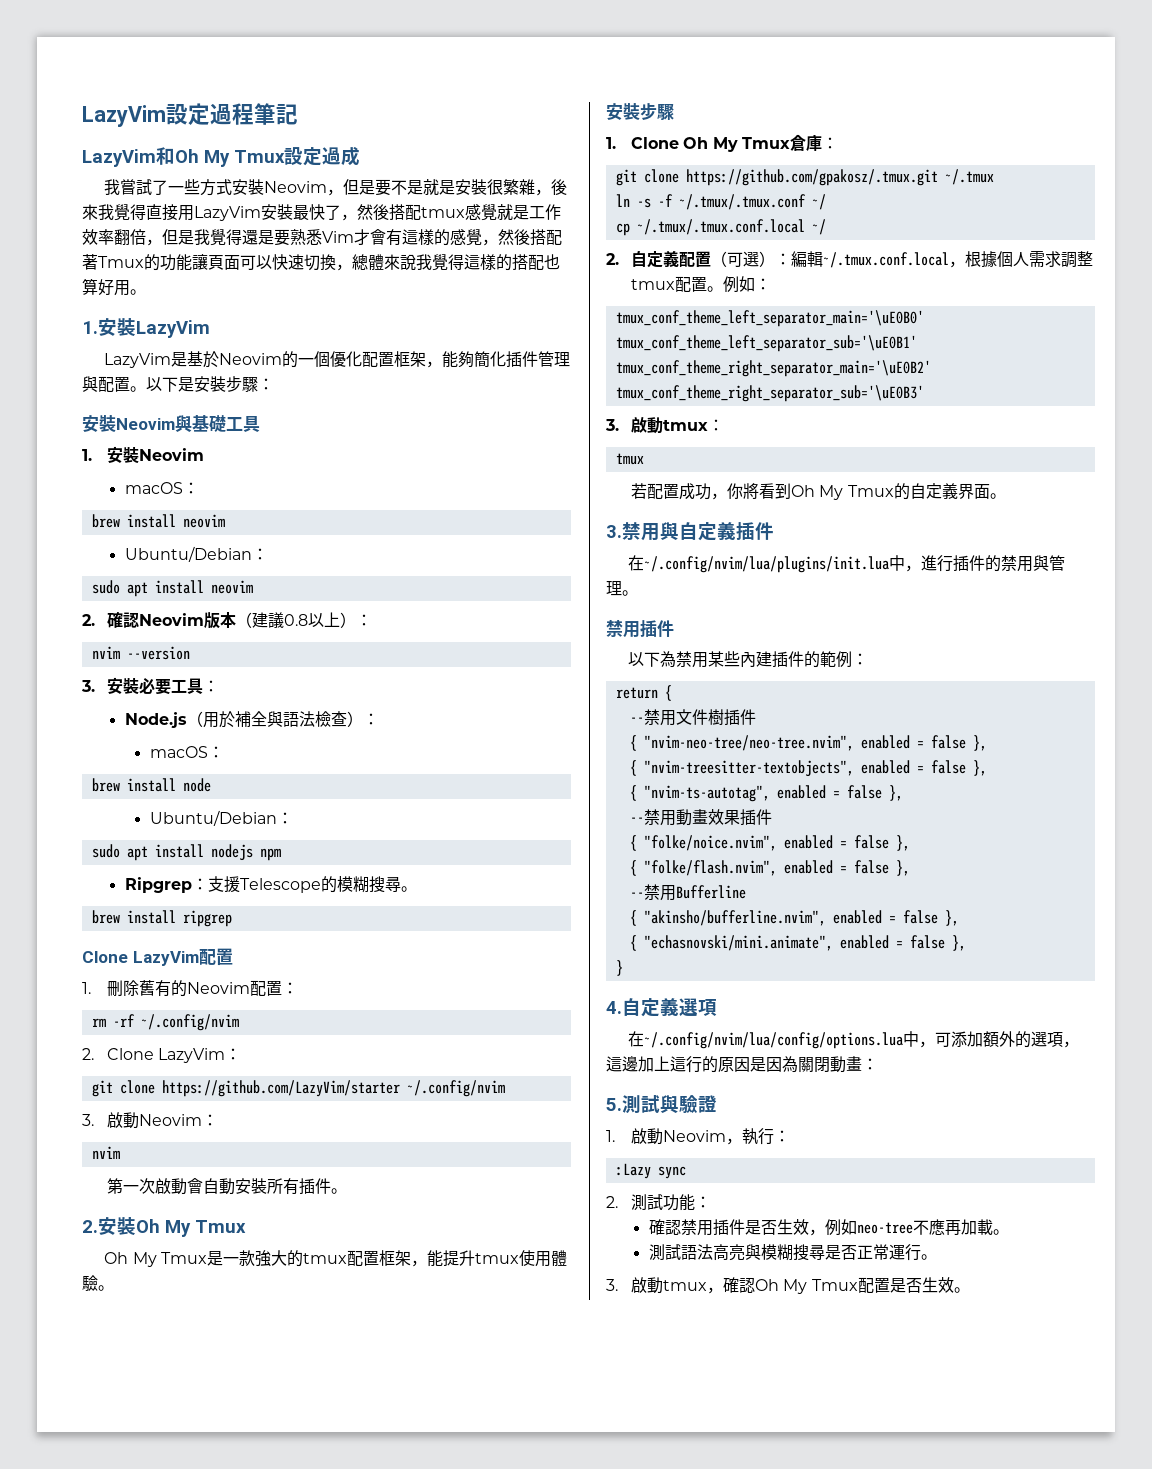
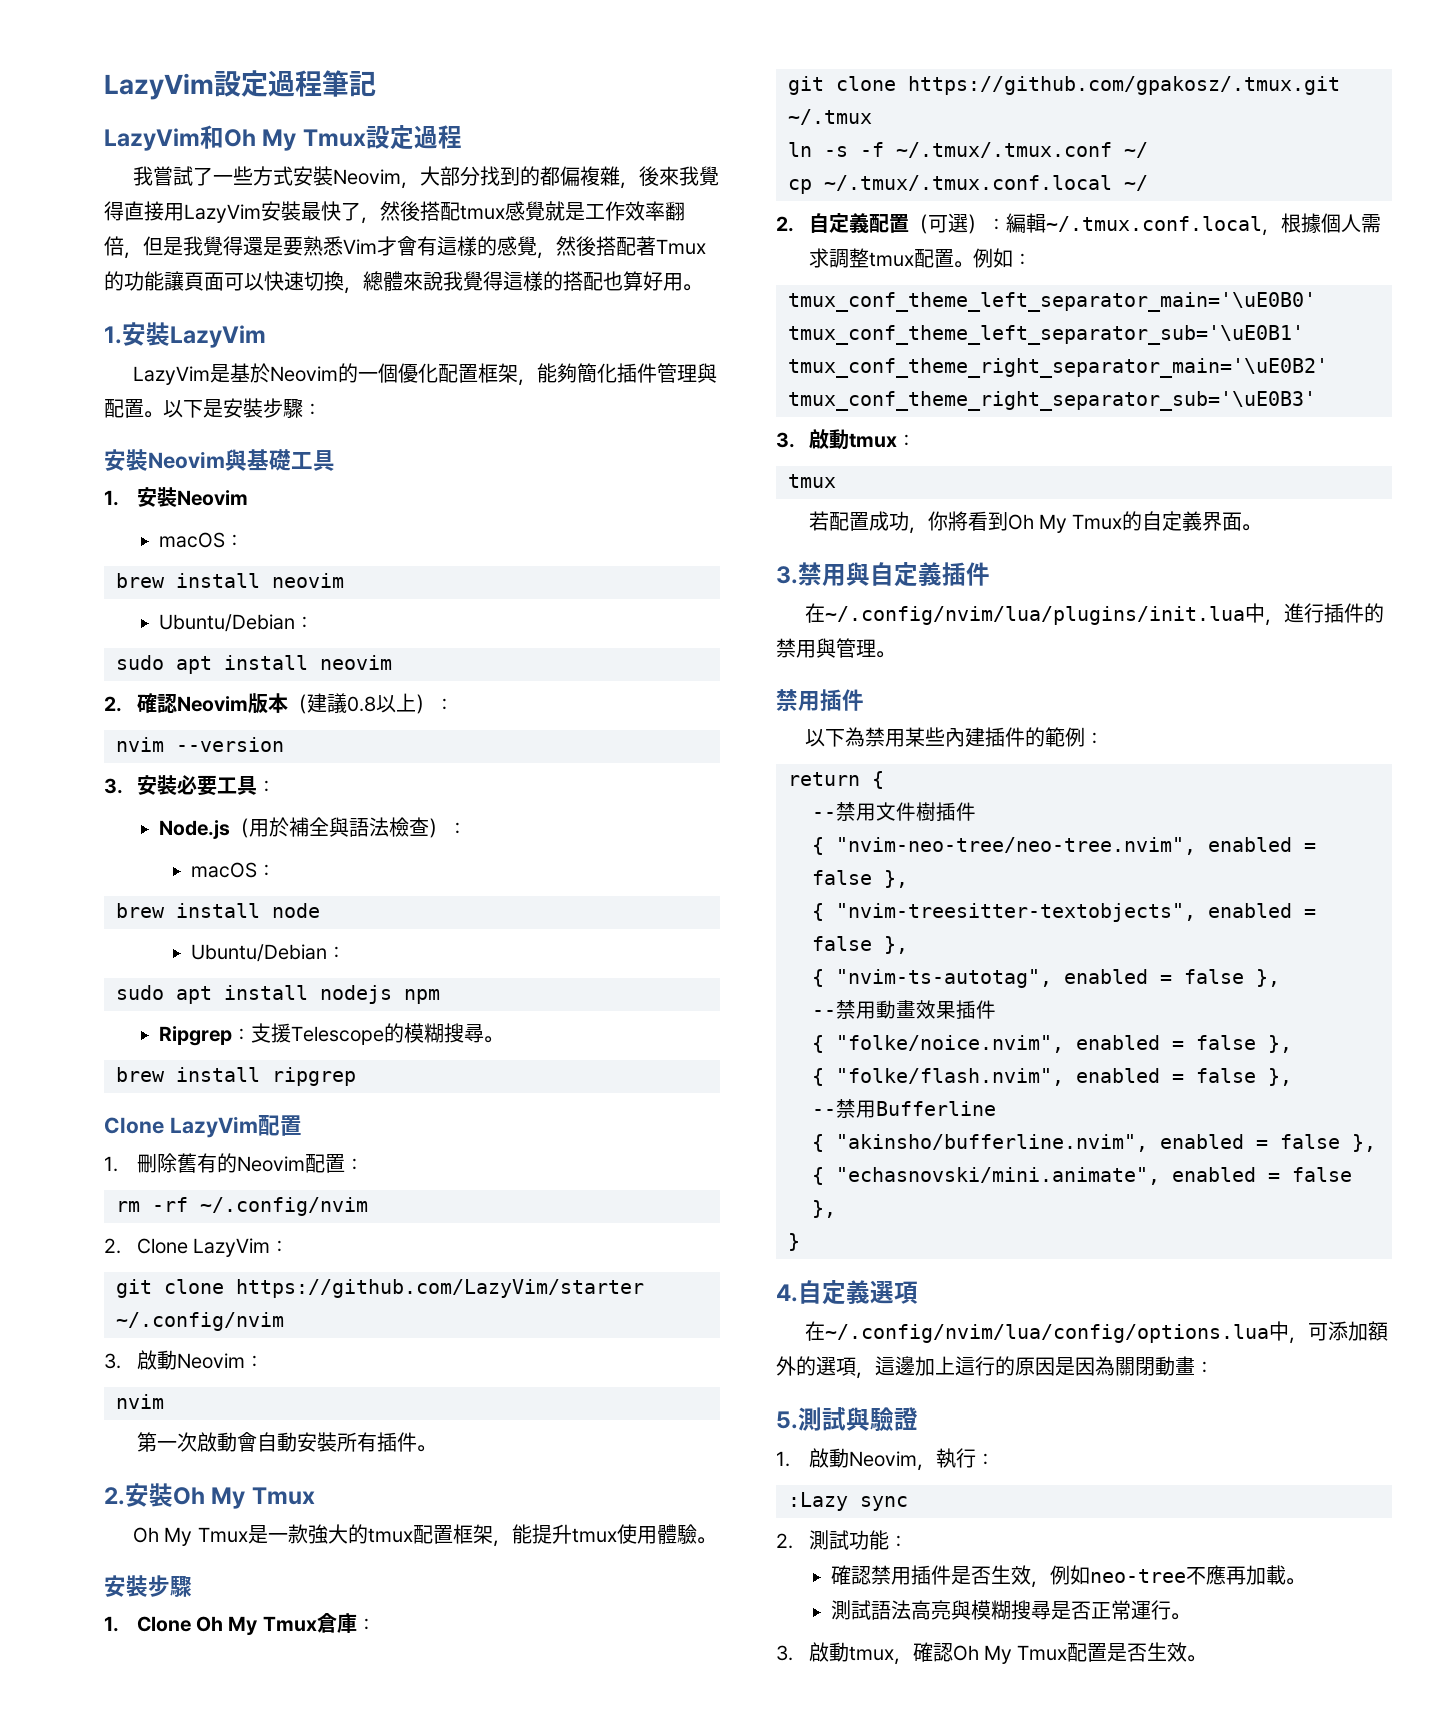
- LazyVim和Oh My Tmux設定過成
+ LazyVim和Oh My Tmux設定過程
- 我嘗試了一些方式安裝Neovim，但是要不是就是安裝很繁雜，後來我覺得直接用LazyVim安裝最快了，然後搭配tmux感覺就是工作效率翻倍，但是我覺得還是要熟悉Vim才會有這樣的感覺，然後搭配著Tmux的功能讓頁面可以快速切換，總體來說我覺得這樣的搭配也算好用。
+ 我嘗試了一些方式安裝Neovim，大部分找到的都偏複雜，後來我覺得直接用LazyVim安裝最快了，然後搭配tmux感覺就是工作效率翻倍，但是我覺得還是要熟悉Vim才會有這樣的感覺，然後搭配著Tmux的功能讓頁面可以快速切換，總體來說我覺得這樣的搭配也算好用。

